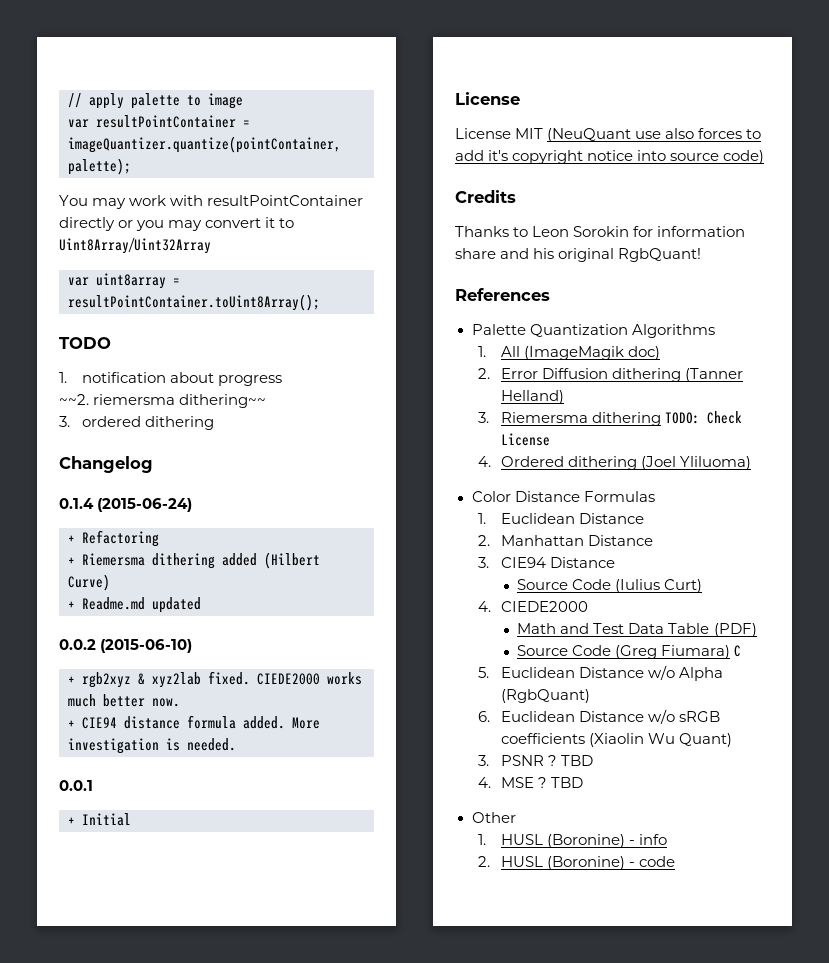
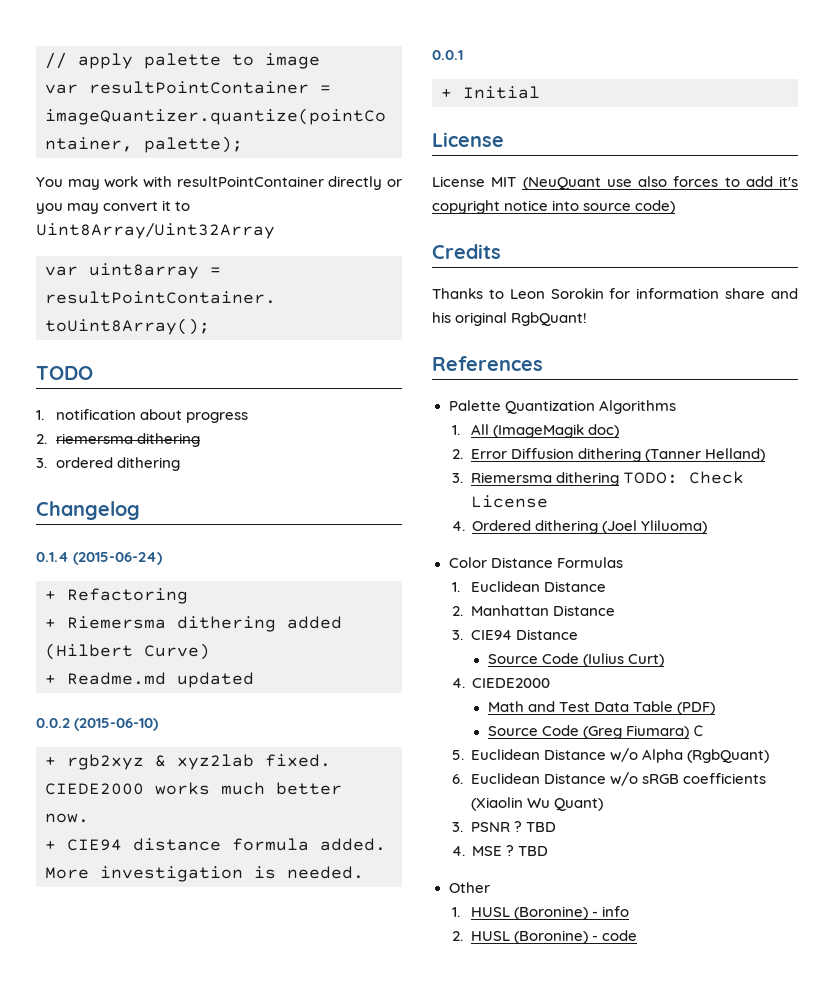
- ~~2. riemersma dithering~~
+ 2. riemersma dithering

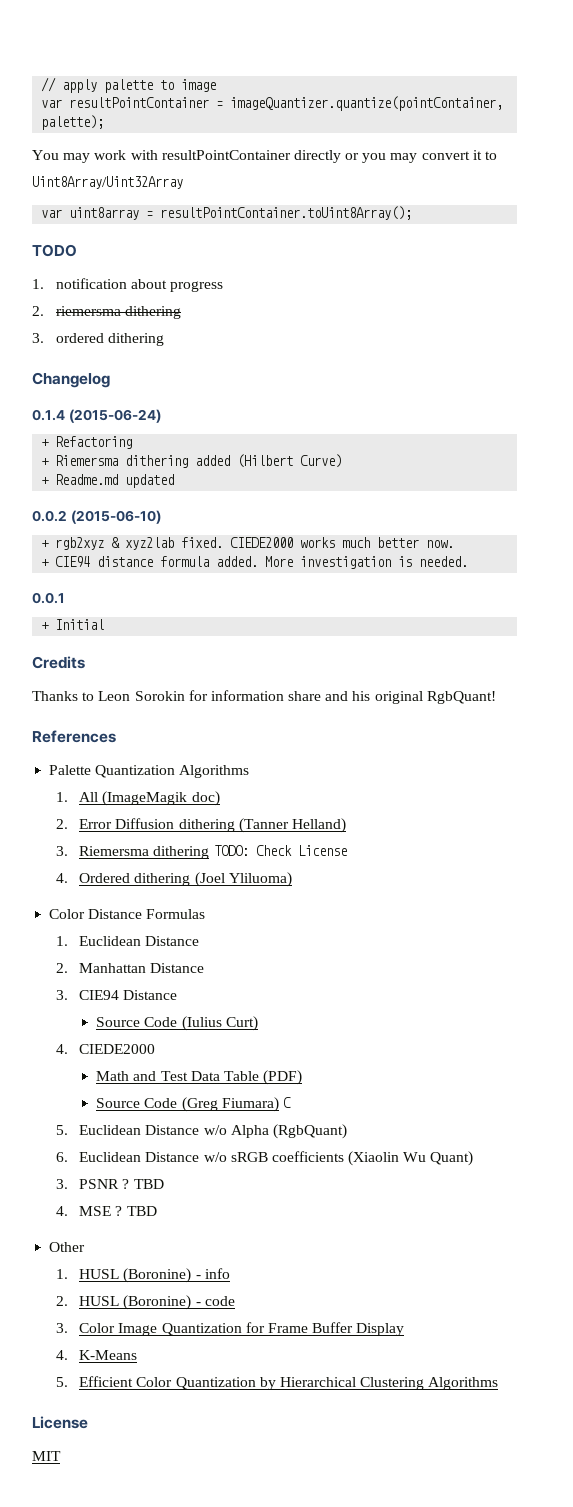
  + Initial
- License
- License MIT (NeuQuant use also forces to add it's copyright notice into source code)
+ 3. Color Image Quantization for Frame Buffer Display
+ 4. K-Means
+ 5. Efficient Color Quantization by Hierarchical Clustering Algorithms
+ License
+ MIT

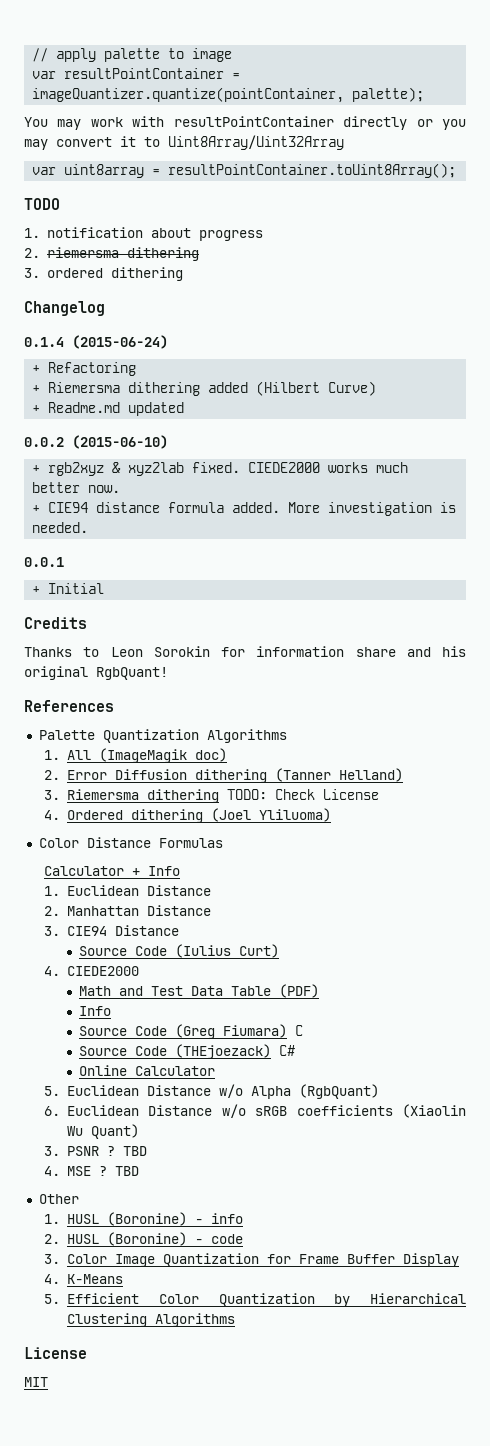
+ Calculator + Info
  Math and Test Data Table (PDF)
+ Info
+ Source Code (THEjoezack) C#
+ Online Calculator

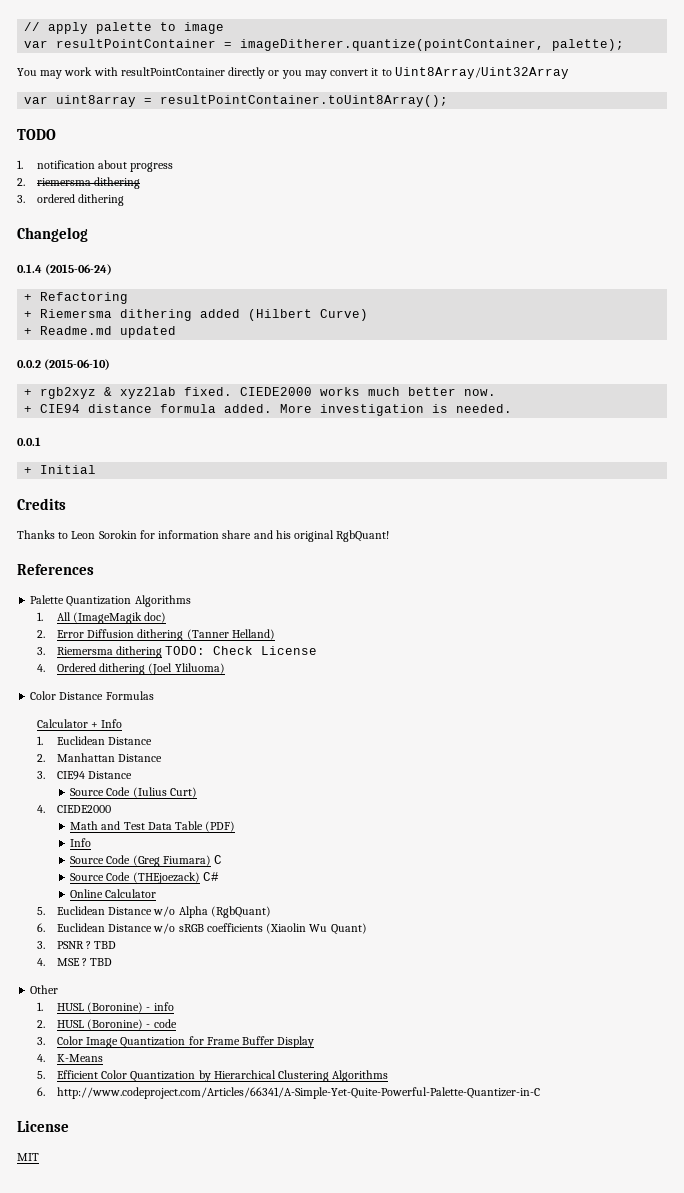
- var resultPointContainer = imageQuantizer.quantize(pointContainer, palette);
+ var resultPointContainer = imageDitherer.quantize(pointContainer, palette);
+ 6. http://www.codeproject.com/Articles/66341/A-Simple-Yet-Quite-Powerful-Palette-Quantizer-in-C

